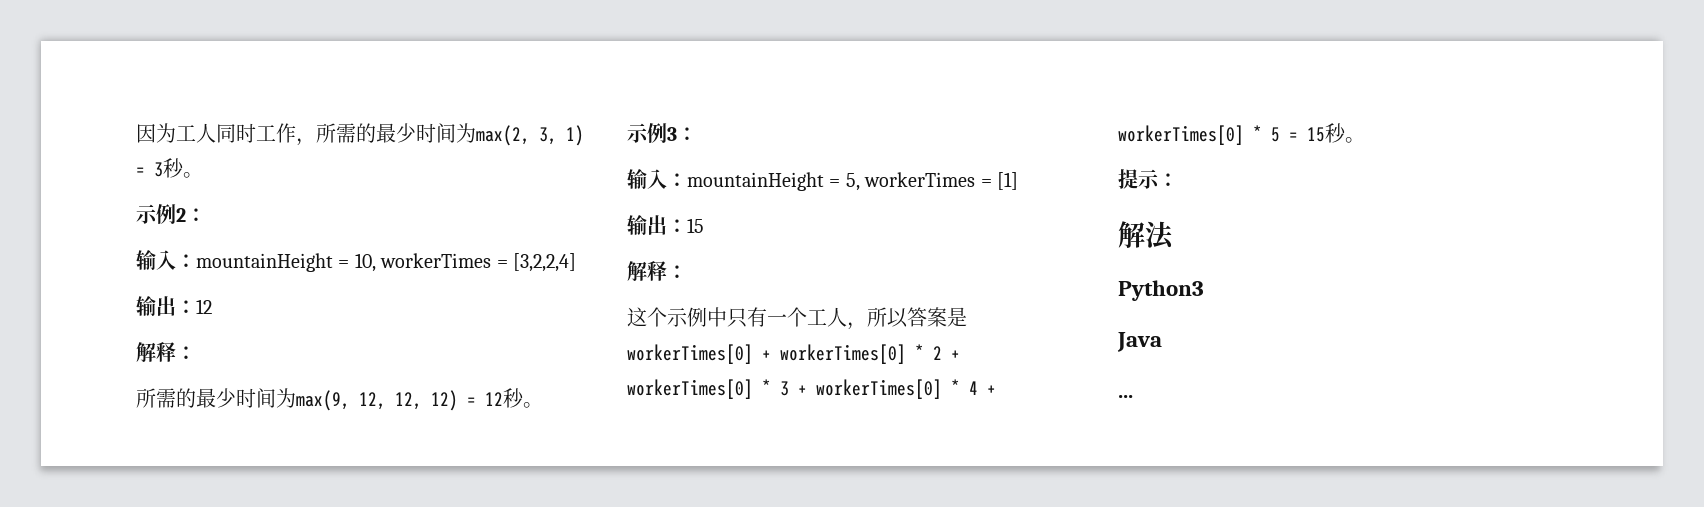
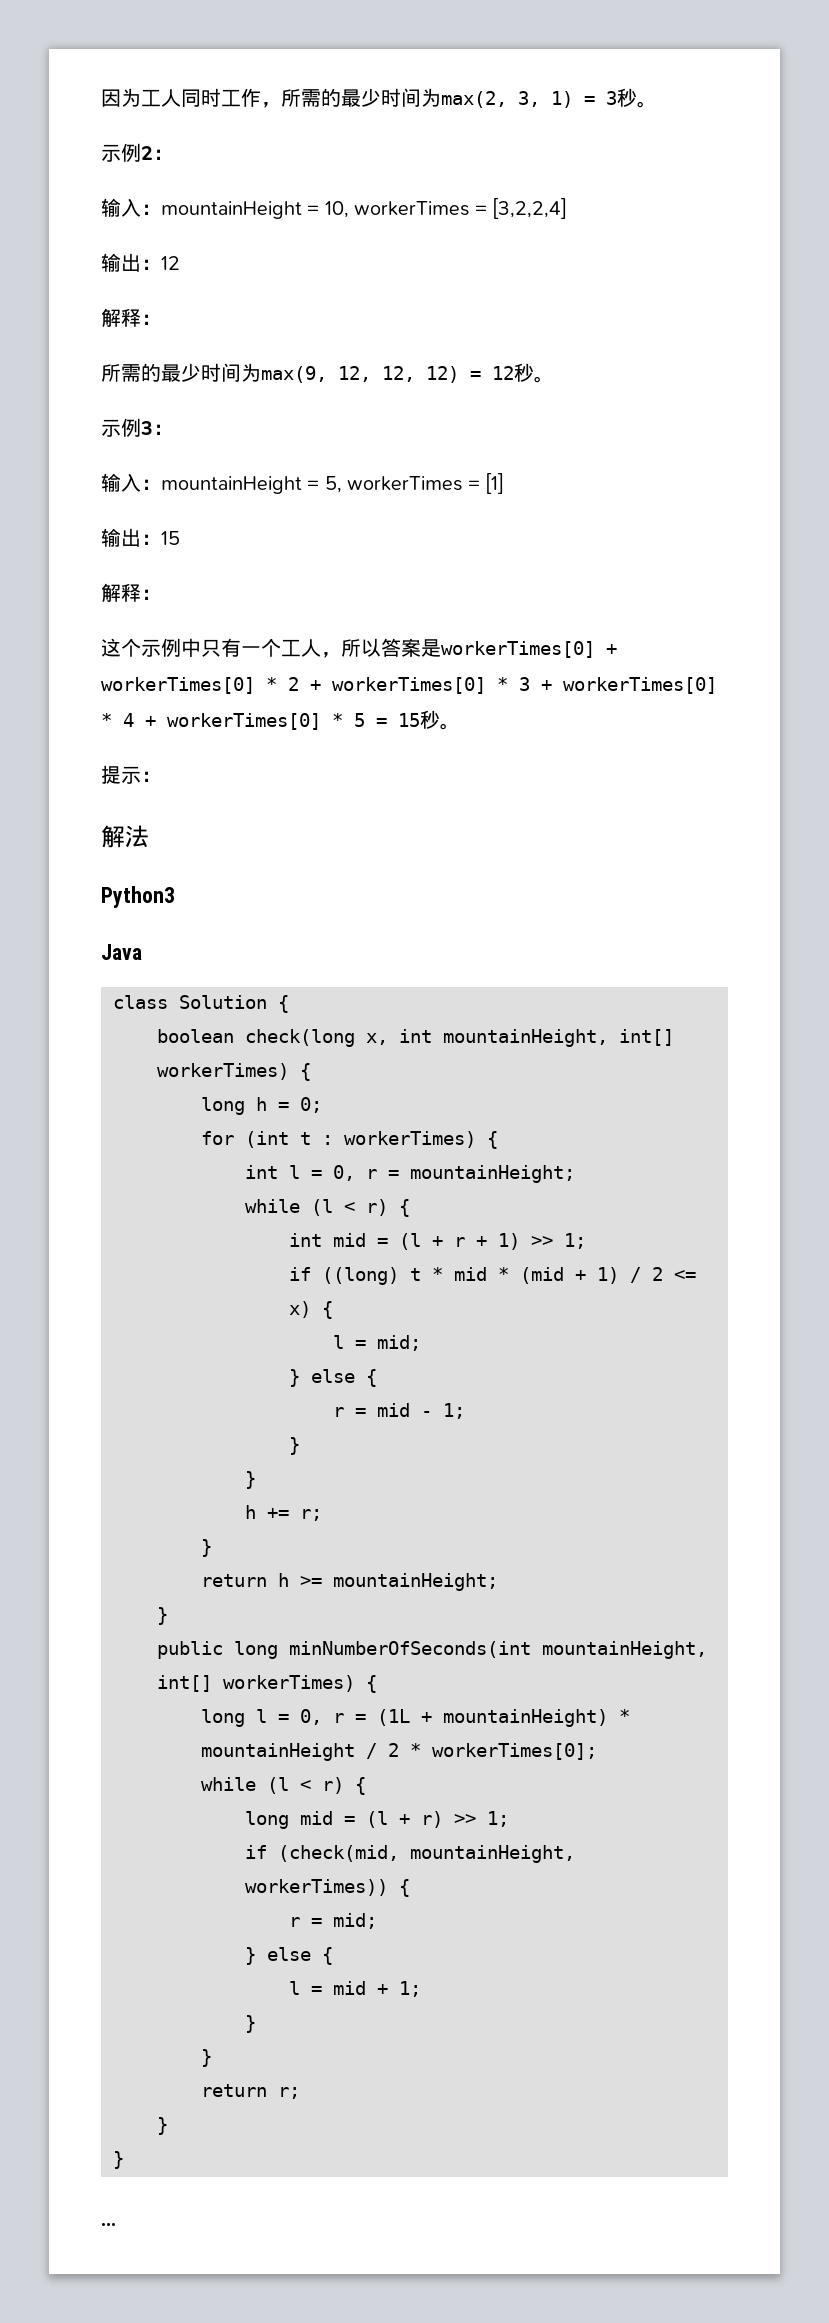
+ class Solution {
+ boolean check(long x, int mountainHeight, int[] workerTimes) {
+ long h = 0;
+ for (int t : workerTimes) {
+ int l = 0, r = mountainHeight;
+ while (l < r) {
+ int mid = (l + r + 1) >> 1;
+ if ((long) t * mid * (mid + 1) / 2 <= x) {
+ l = mid;
+ } else {
+ r = mid - 1;
+ }
+ }
+ h += r;
+ }
+ return h >= mountainHeight;
+ }
+ public long minNumberOfSeconds(int mountainHeight, int[] workerTimes) {
+ long l = 0, r = (1L + mountainHeight) * mountainHeight / 2 * workerTimes[0];
+ while (l < r) {
+ long mid = (l + r) >> 1;
+ if (check(mid, mountainHeight, workerTimes)) {
+ r = mid;
+ } else {
+ l = mid + 1;
+ }
+ }
+ return r;
+ }
+ }

